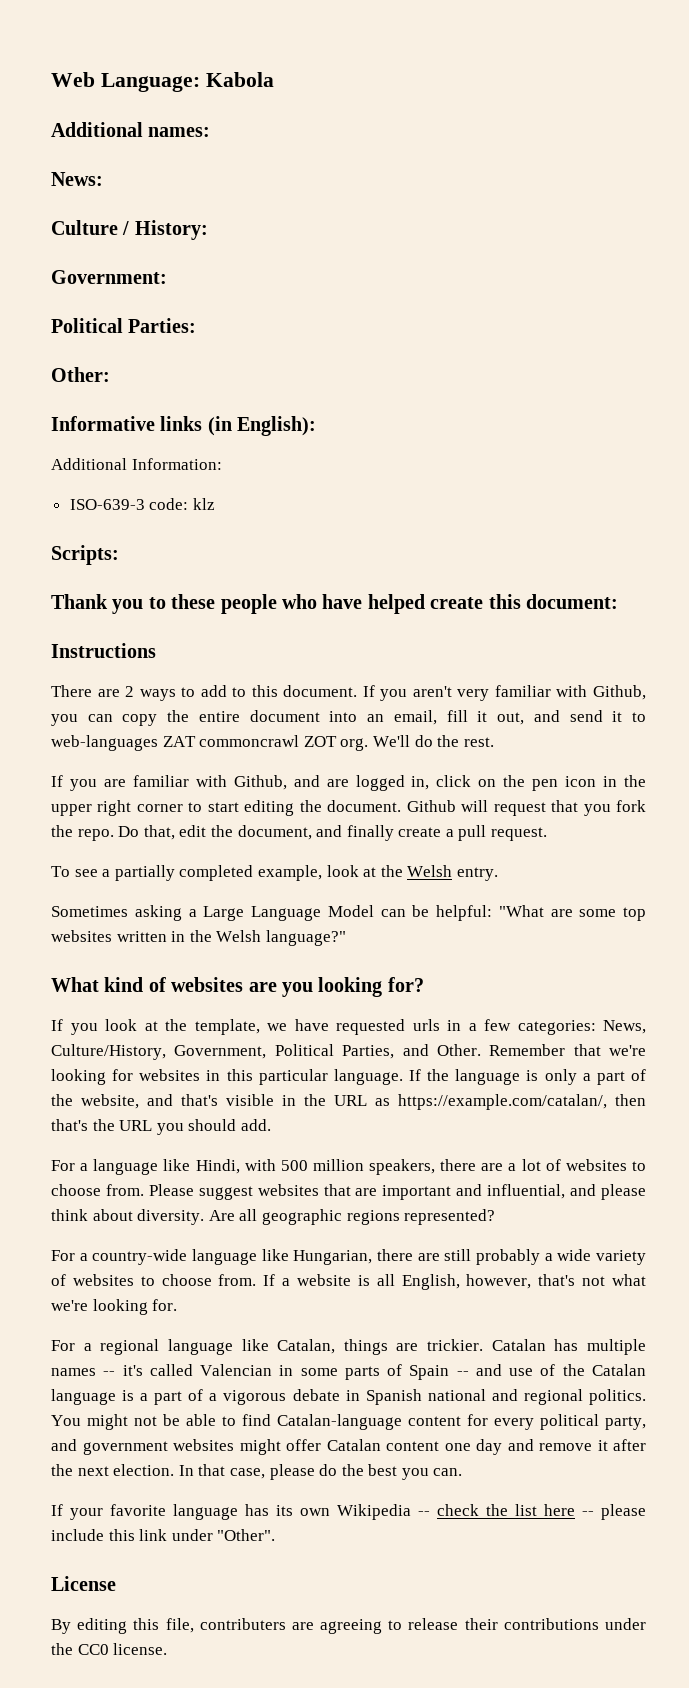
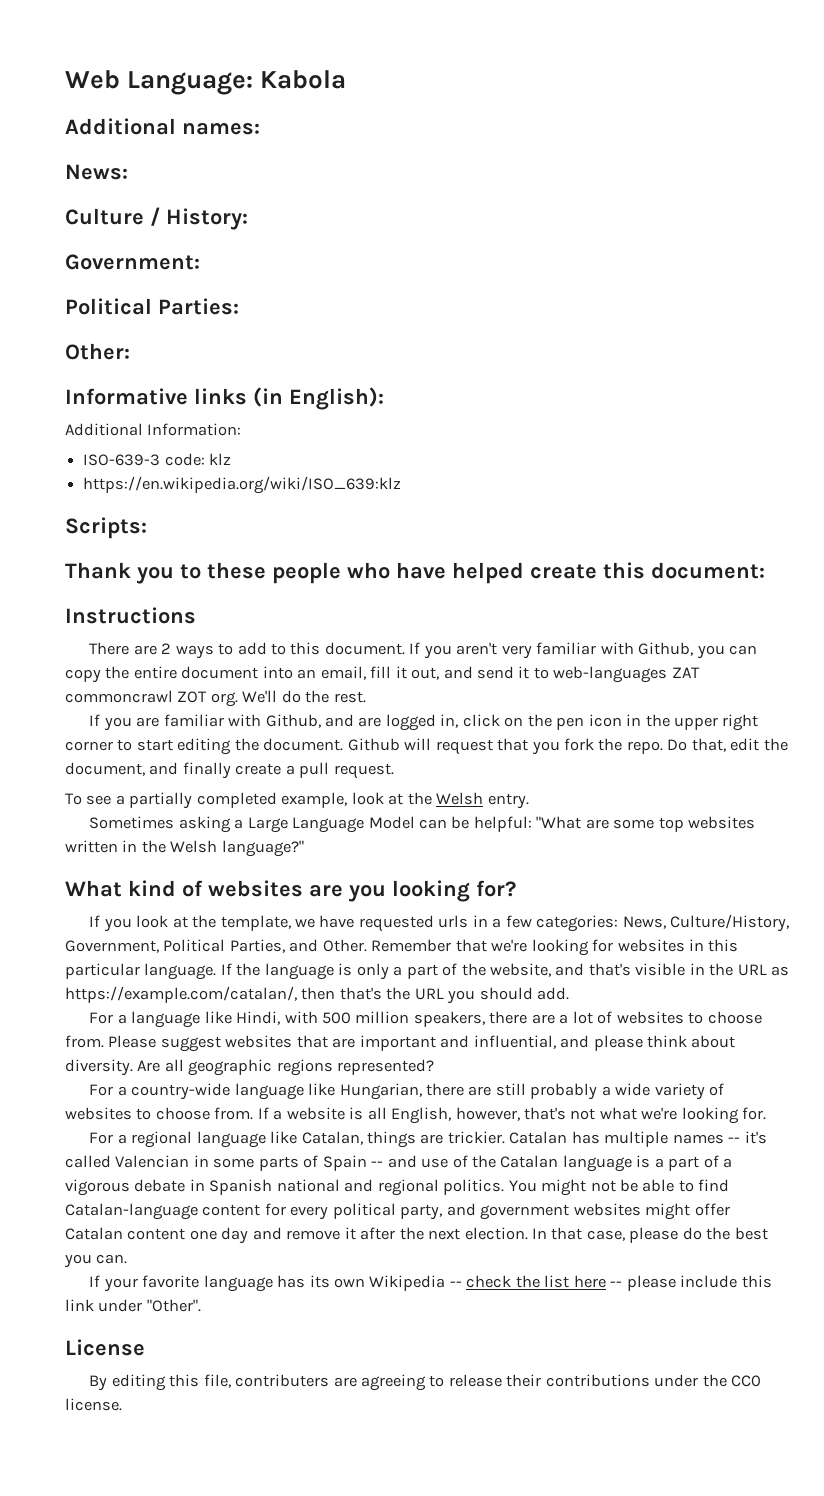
+ https://en.wikipedia.org/wiki/ISO_639:klz

